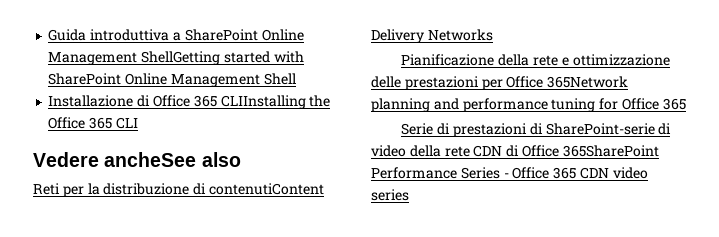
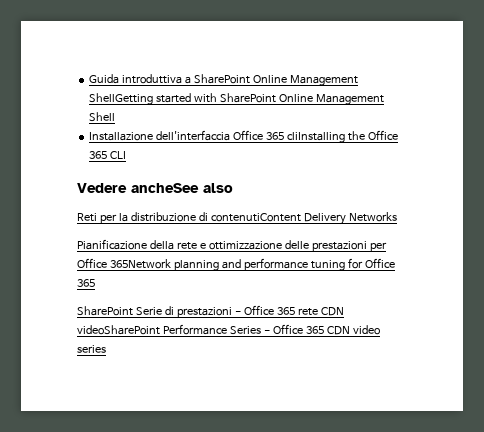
- Installazione di Office 365 CLIInstalling the Office 365 CLI
+ Installazione dell'interfaccia Office 365 cliInstalling the Office 365 CLI
- Serie di prestazioni di SharePoint-serie di video della rete CDN di Office 365SharePoint Performance Series - Office 365 CDN video series
+ SharePoint Serie di prestazioni - Office 365 rete CDN videoSharePoint Performance Series - Office 365 CDN video series

